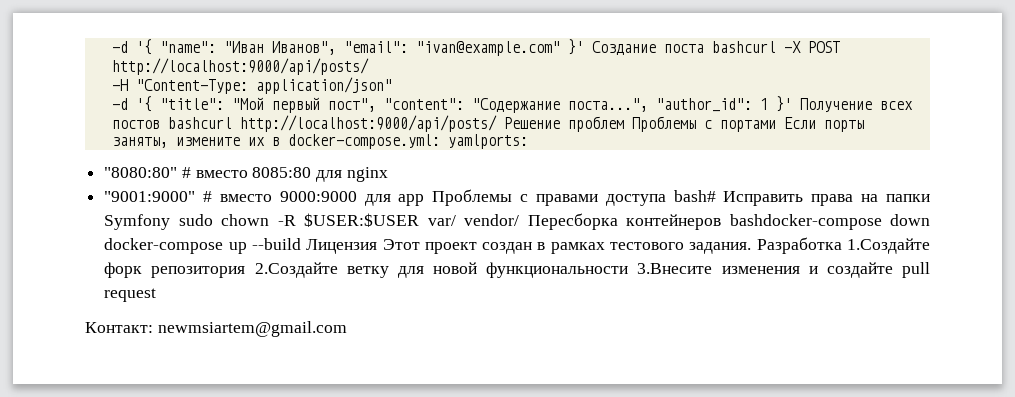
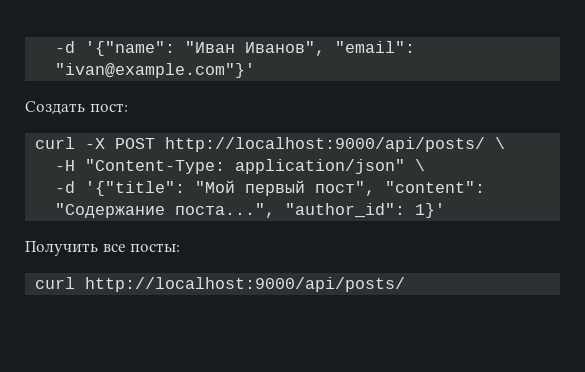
- -d '{ "name": "Иван Иванов", "email": "ivan@example.com" }' Создание поста bashcurl -X POST http://localhost:9000/api/posts/
+ -d '{"name": "Иван Иванов", "email": "ivan@example.com"}'
+ Создать пост:
+ curl -X POST http://localhost:9000/api/posts/ \
- -H "Content-Type: application/json"
- -d '{ "title": "Мой первый пост", "content": "Содержание поста...", "author_id": 1 }' Получение всех постов bashcurl http://localhost:9000/api/posts/ Решение проблем Проблемы с портами Если порты заняты, измените их в docker-compose.yml: yamlports:
- "8080:80" # вместо 8085:80 для nginx
- "9001:9000" # вместо 9000:9000 для app Проблемы с правами доступа bash# Исправить права на папки Symfony sudo chown -R $USER:$USER var/ vendor/ Пересборка контейнеров bashdocker-compose down docker-compose up --build Лицензия Этот проект создан в рамках тестового задания. Разработка 1.Создайте форк репозитория 2.Создайте ветку для новой функциональности 3.Внесите изменения и создайте pull request
- Контакт: newmsiartem@gmail.com
+ -H "Content-Type: application/json" \
+ -d '{"title": "Мой первый пост", "content": "Содержание поста...", "author_id": 1}'
+ Получить все посты:
+ curl http://localhost:9000/api/posts/

